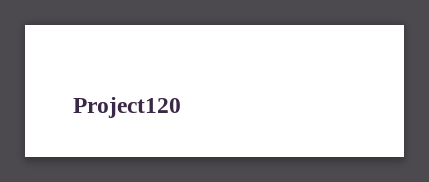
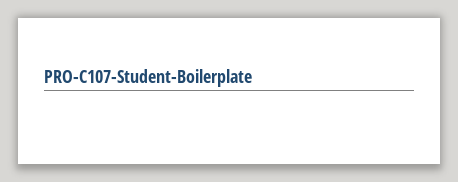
- Project120
+ PRO-C107-Student-Boilerplate

